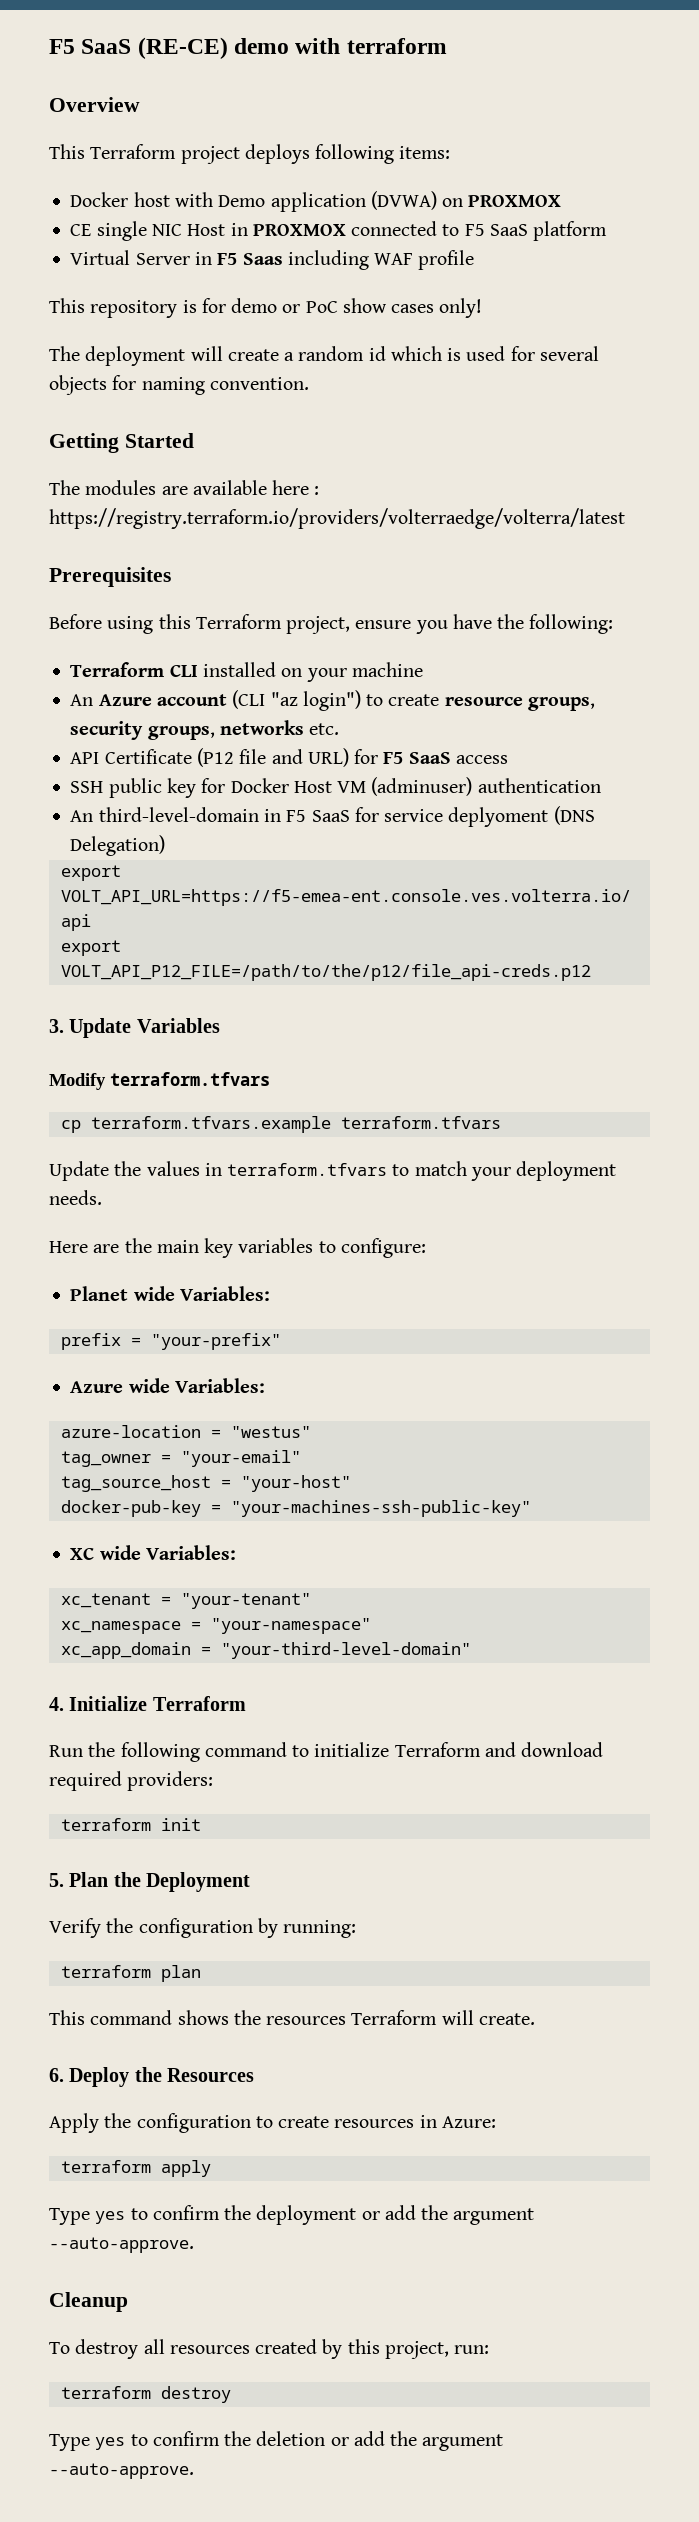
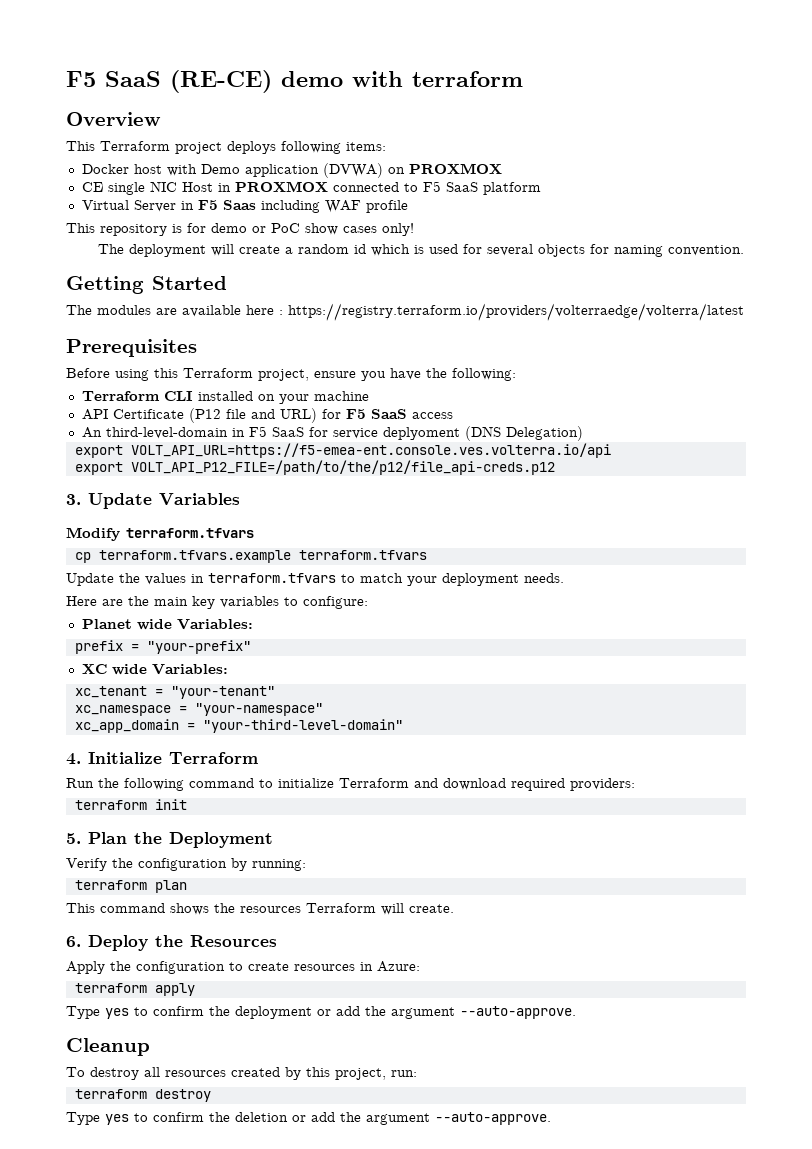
- An Azure account (CLI "az login") to create resource groups, security groups, networks etc.
- SSH public key for Docker Host VM (adminuser) authentication
- Azure wide Variables:
- azure-location = "westus"
- tag_owner = "your-email"
- tag_source_host = "your-host"
- docker-pub-key = "your-machines-ssh-public-key"

